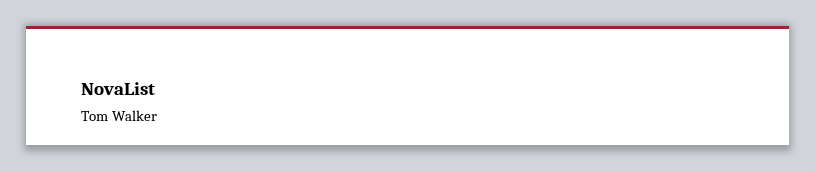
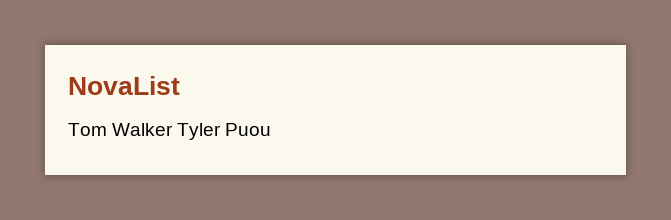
- Tom Walker
+ Tom Walker Tyler Puou

